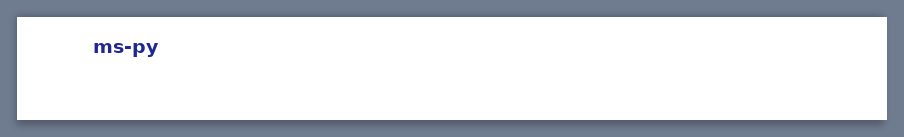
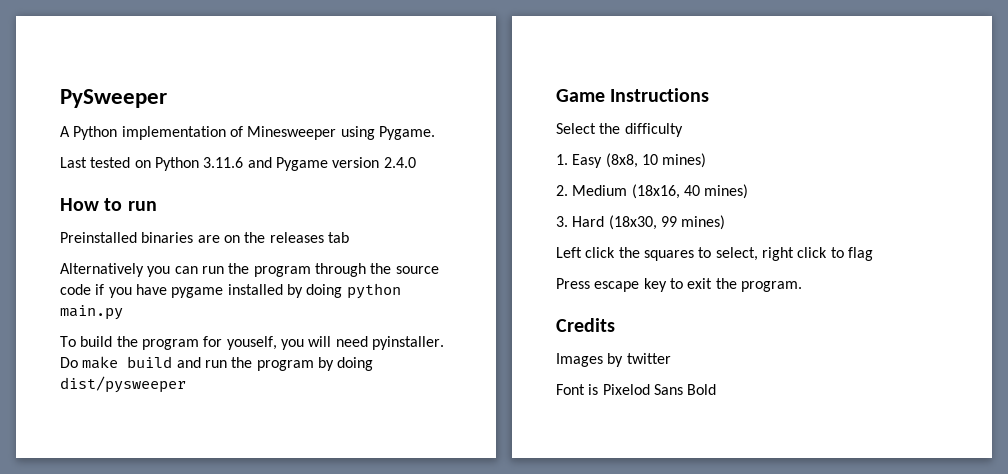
- ms-py
+ PySweeper
+ A Python implementation of Minesweeper using Pygame.
+ Last tested on Python 3.11.6 and Pygame version 2.4.0
+ How to run
+ Preinstalled binaries are on the releases tab
+ Alternatively you can run the program through the source code if you have pygame installed by doing python main.py
+ To build the program for youself, you will need pyinstaller. Do make build and run the program by doing dist/pysweeper
+ Game Instructions
+ Select the difficulty
+ 1. Easy (8x8, 10 mines)
+ 2. Medium (18x16, 40 mines)
+ 3. Hard (18x30, 99 mines)
+ Left click the squares to select, right click to flag
+ Press escape key to exit the program.
+ Credits
+ Images by twitter
+ Font is Pixelod Sans Bold

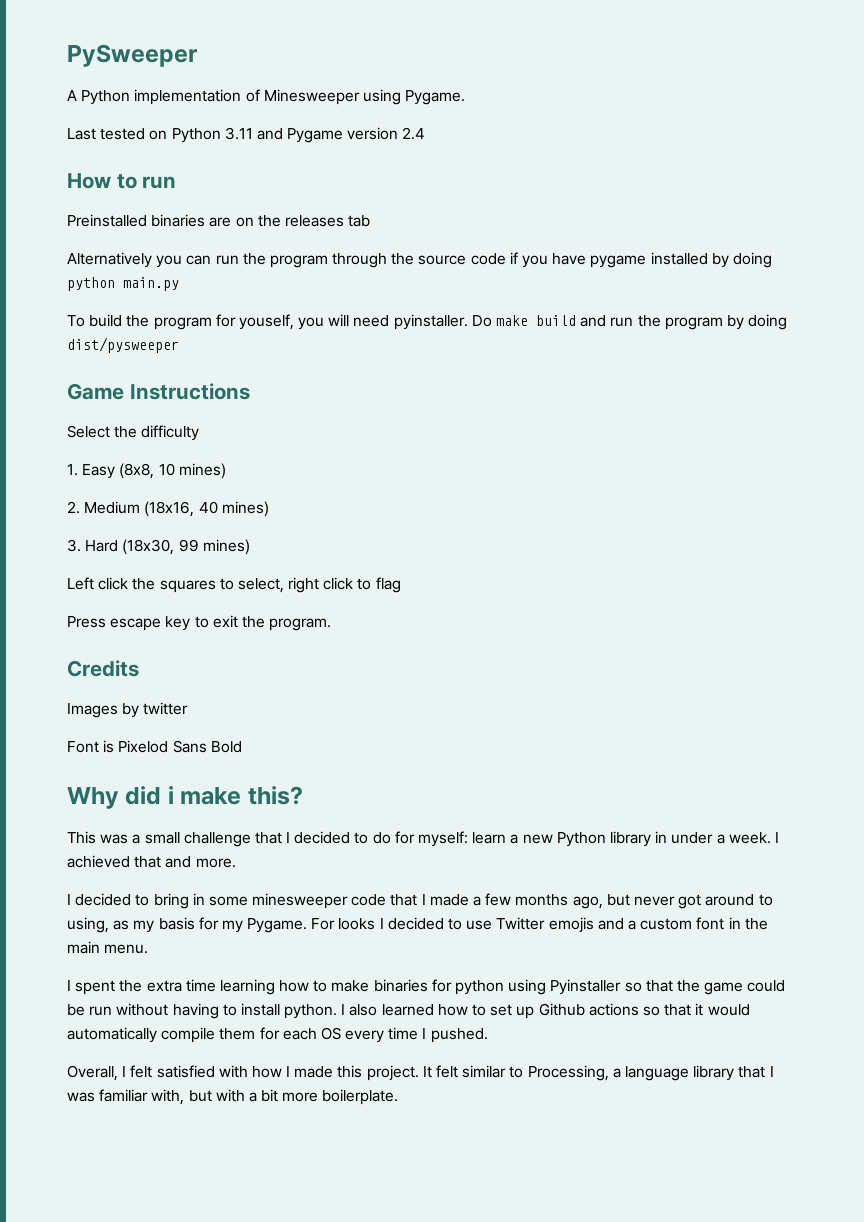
- Last tested on Python 3.11.6 and Pygame version 2.4.0
+ Last tested on Python 3.11 and Pygame version 2.4
+ Why did i make this?
+ This was a small challenge that I decided to do for myself: learn a new Python library in under a week. I achieved that and more.
+ I decided to bring in some minesweeper code that I made a few months ago, but never got around to using, as my basis for my Pygame. For looks I decided to use Twitter emojis and a custom font in the main menu.
+ I spent the extra time learning how to make binaries for python using Pyinstaller so that the game could be run without having to install python. I also learned how to set up Github actions so that it would automatically compile them for each OS every time I pushed.
+ Overall, I felt satisfied with how I made this project. It felt similar to Processing, a language library that I was familiar with, but with a bit more boilerplate.

